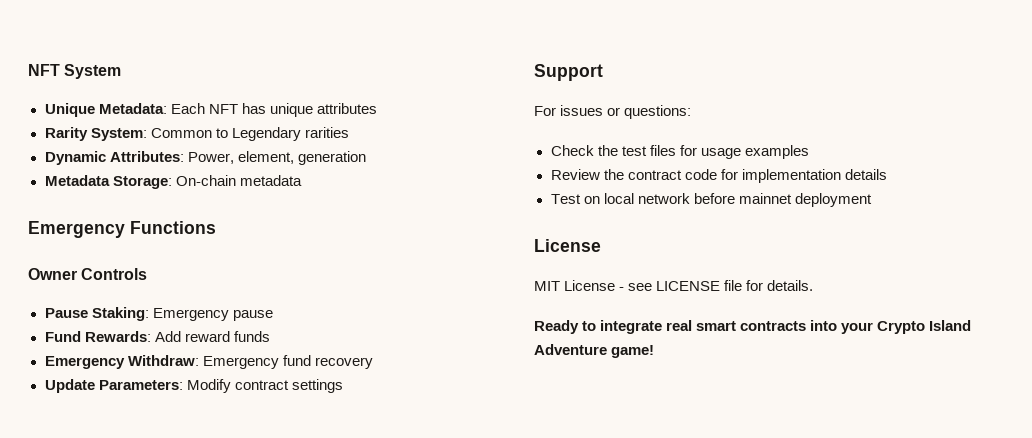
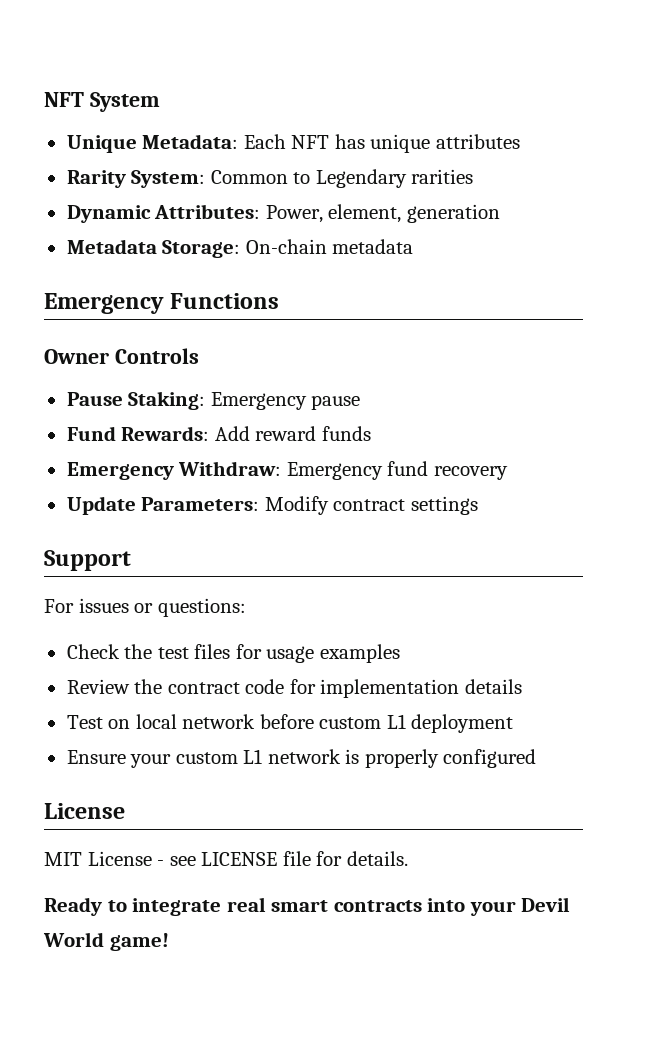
- Test on local network before mainnet deployment
+ Test on local network before custom L1 deployment
+ Ensure your custom L1 network is properly configured
- Ready to integrate real smart contracts into your Crypto Island Adventure game!
+ Ready to integrate real smart contracts into your Devil World game!

